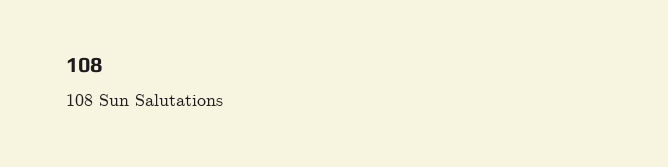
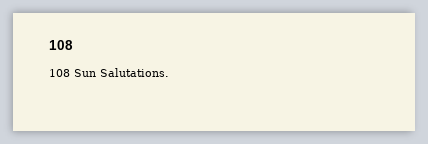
- 108 Sun Salutations
+ 108 Sun Salutations.

